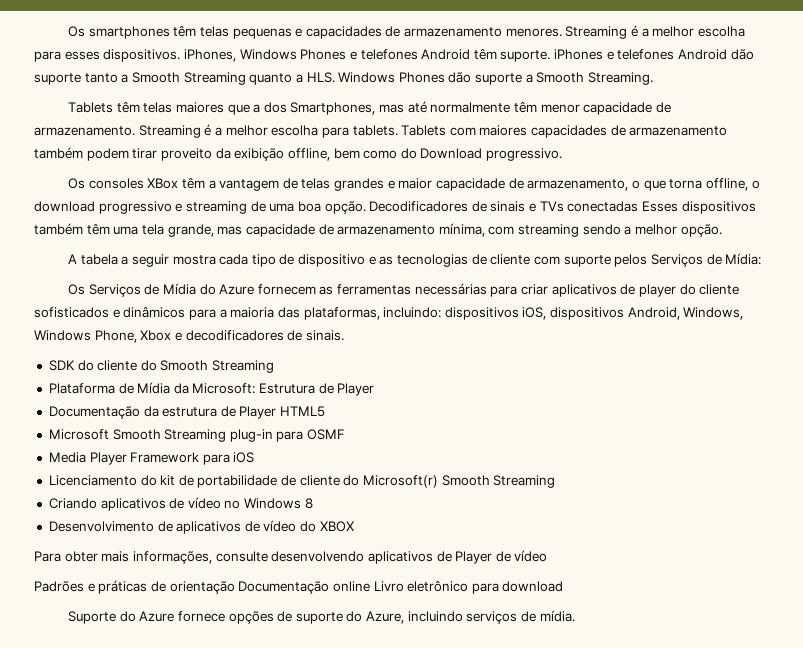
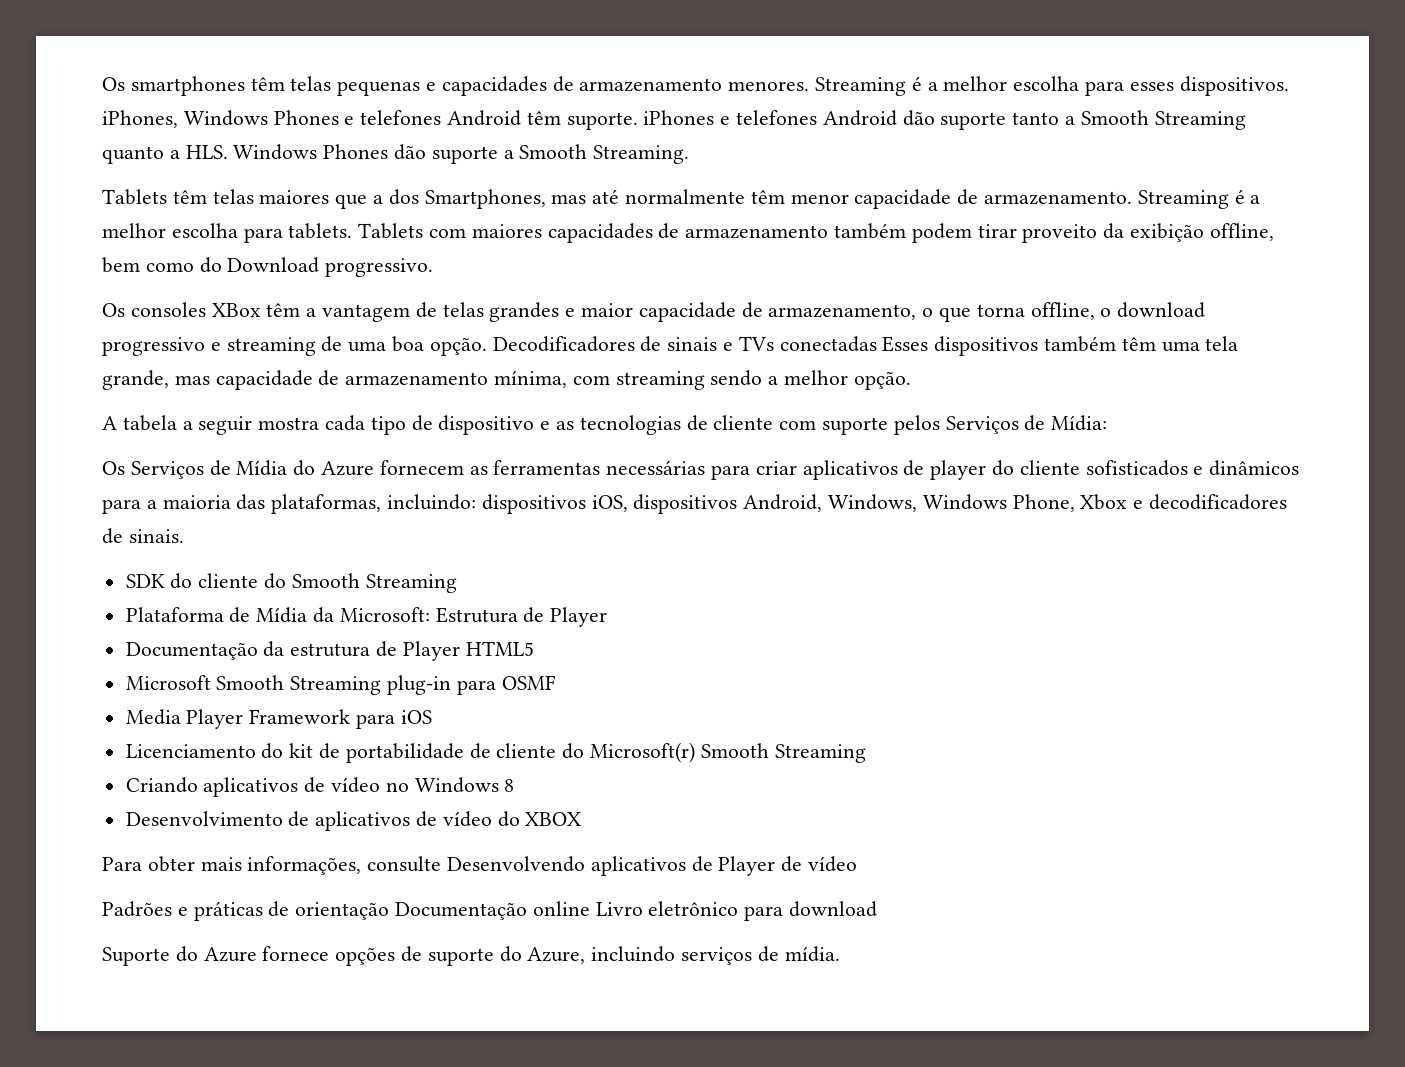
- Para obter mais informações, consulte desenvolvendo aplicativos de Player de vídeo
+ Para obter mais informações, consulte Desenvolvendo aplicativos de Player de vídeo

